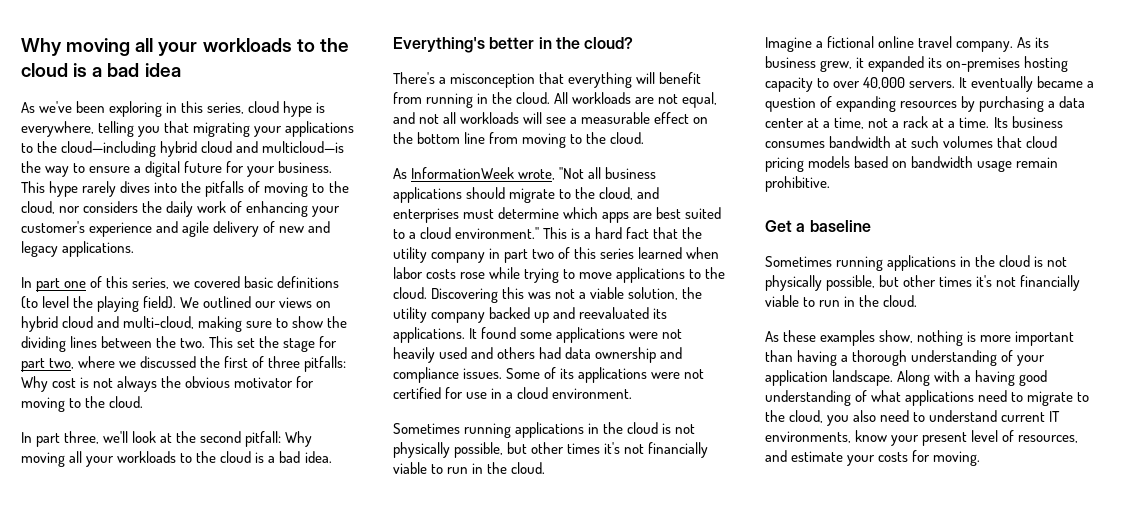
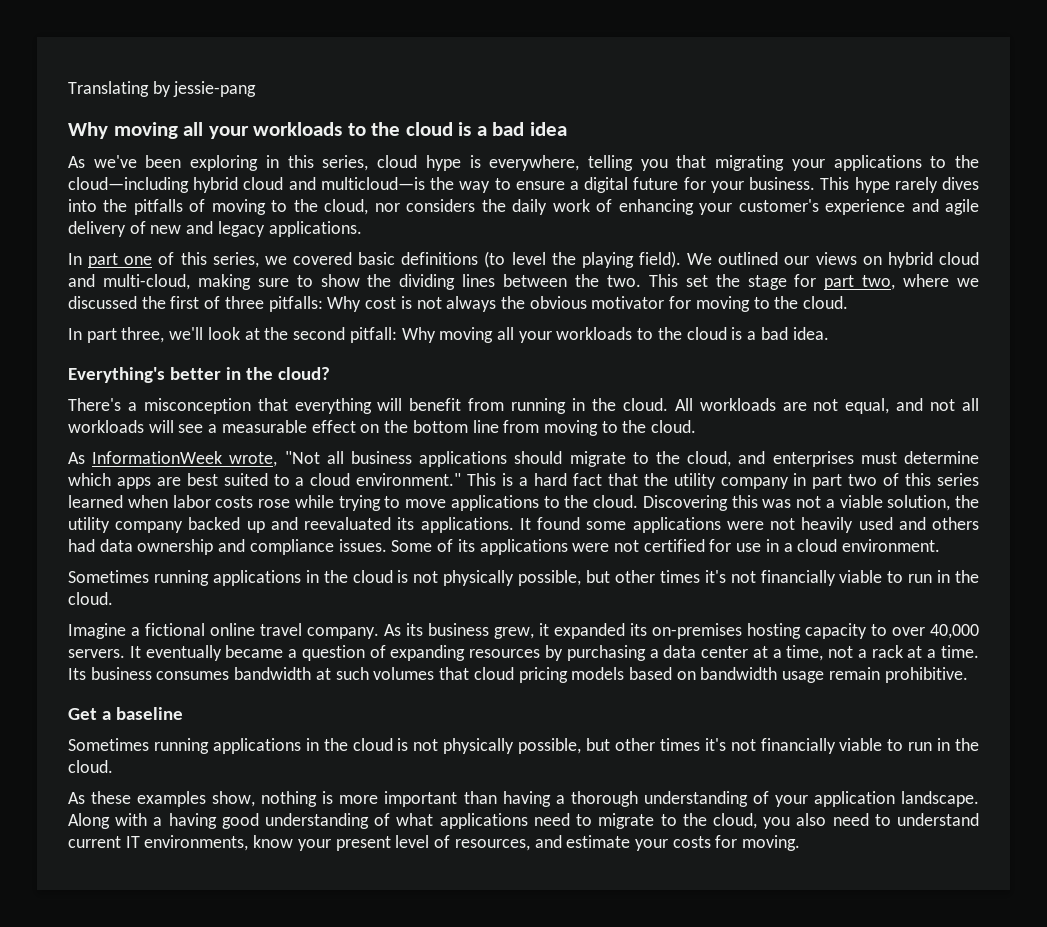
+ Translating by jessie-pang

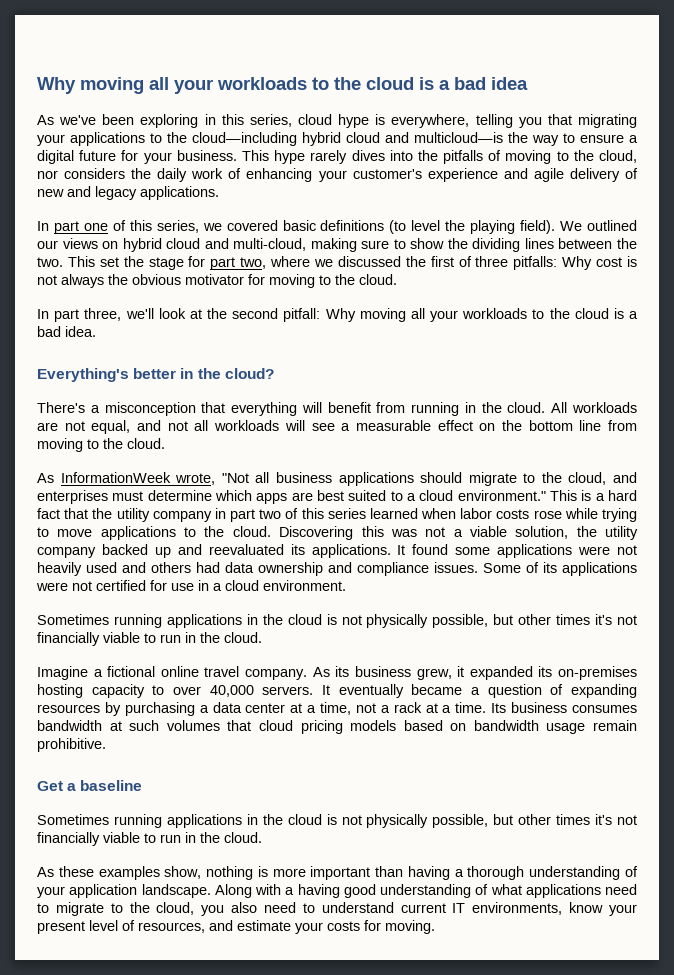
- Translating by jessie-pang

